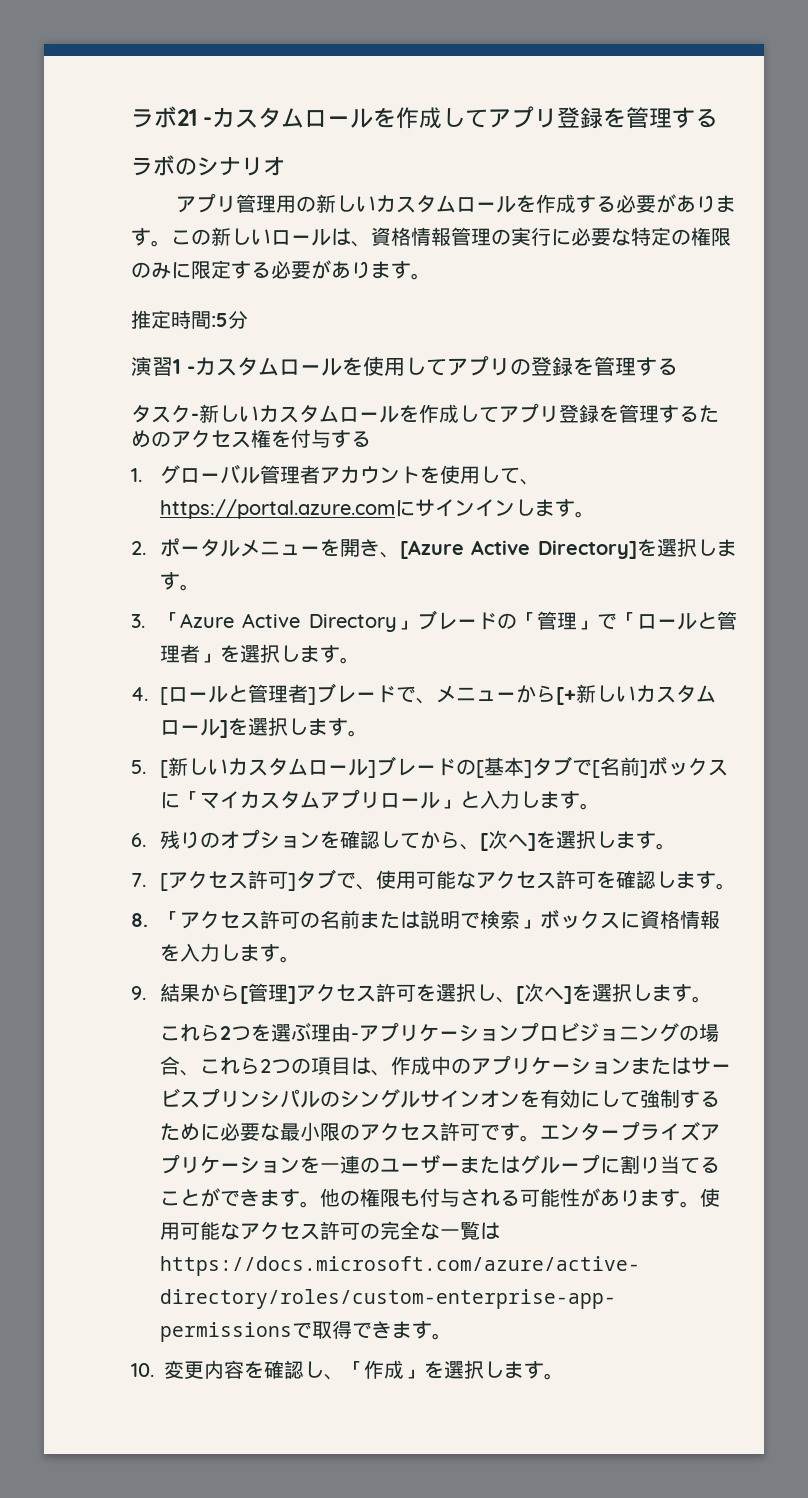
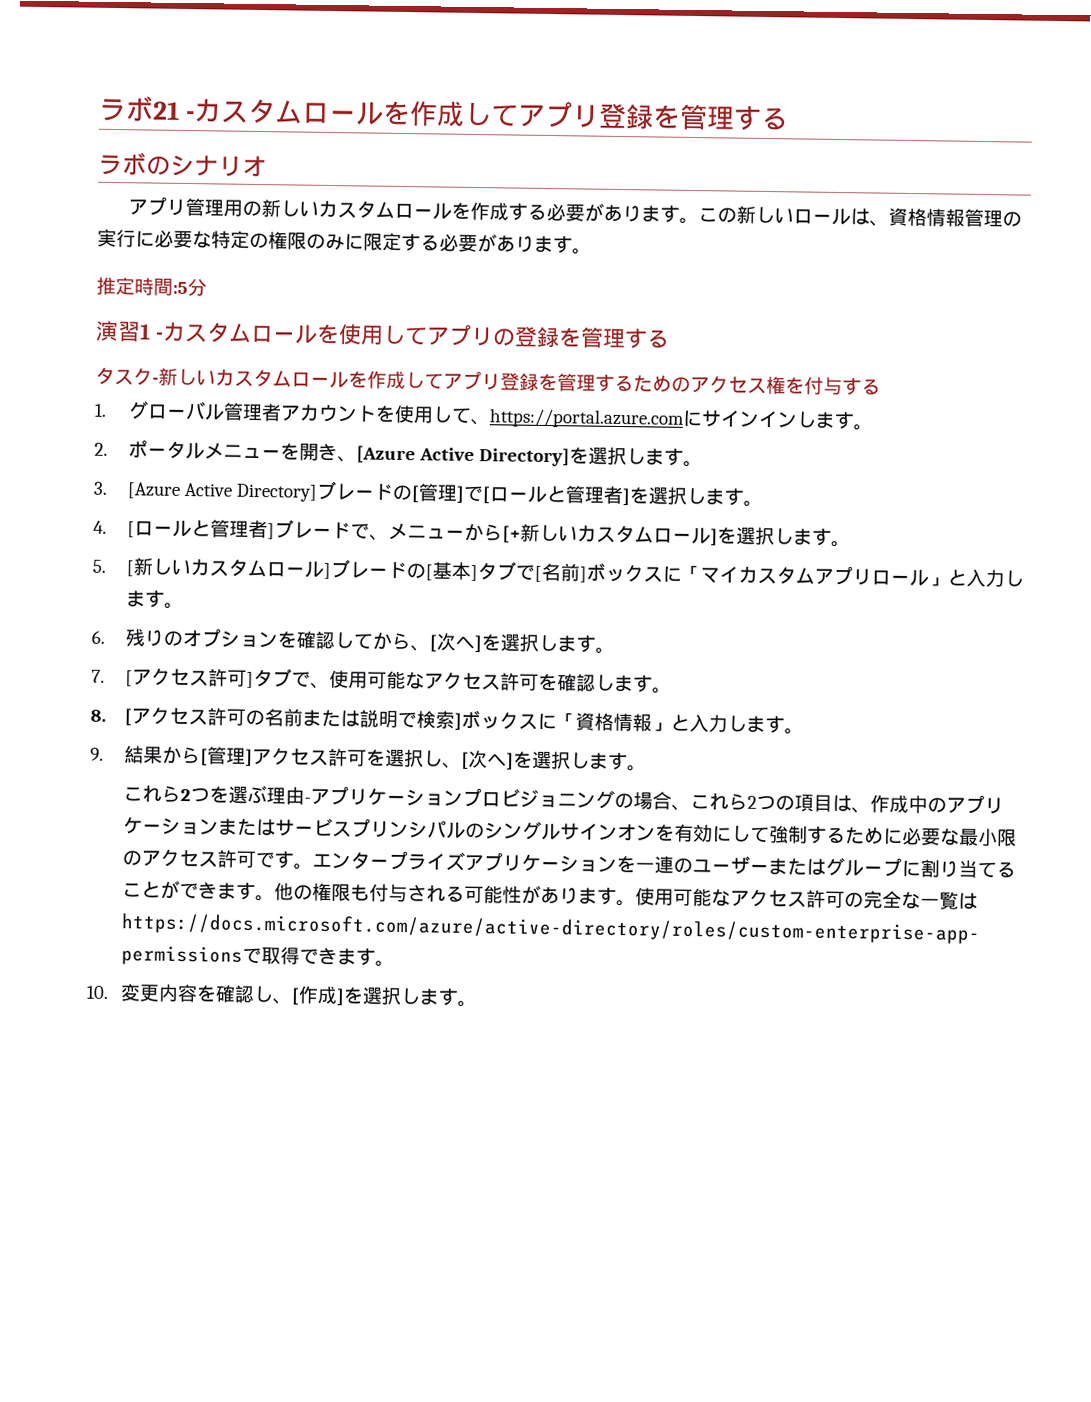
- 3.「Azure Active Directory」ブレードの「管理」で「ロールと管理者」を選択します。
+ 3. [Azure Active Directory]ブレードの[管理]で[ロールと管理者]を選択します。
- 8.「アクセス許可の名前または説明で検索」ボックスに資格情報を入力します。
+ 8. [アクセス許可の名前または説明で検索]ボックスに「資格情報」と入力します。
- 10.変更内容を確認し、「作成」を選択します。
+ 10.変更内容を確認し、[作成]を選択します。

